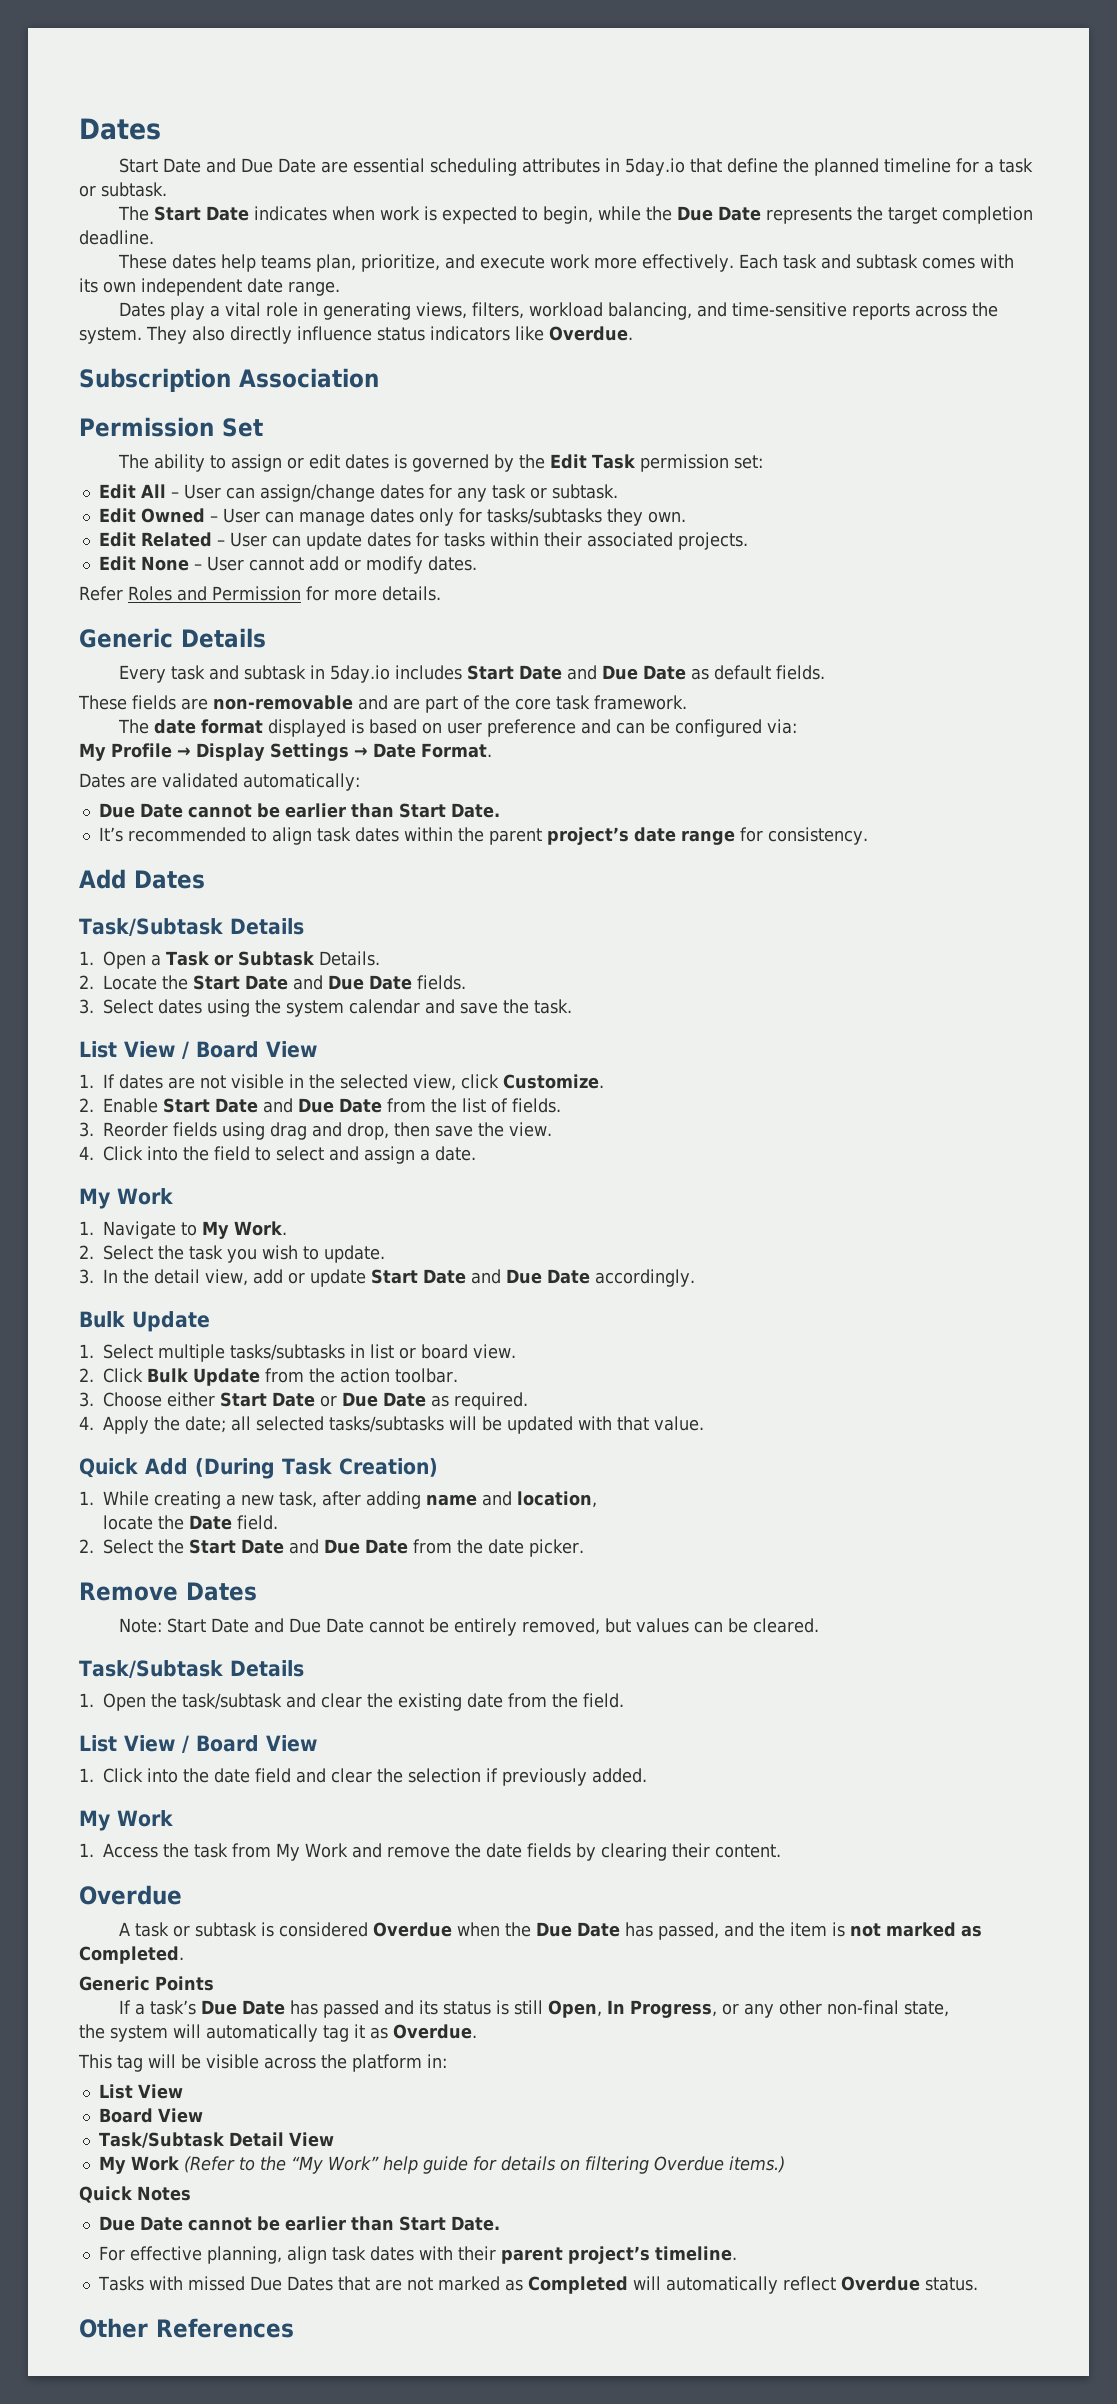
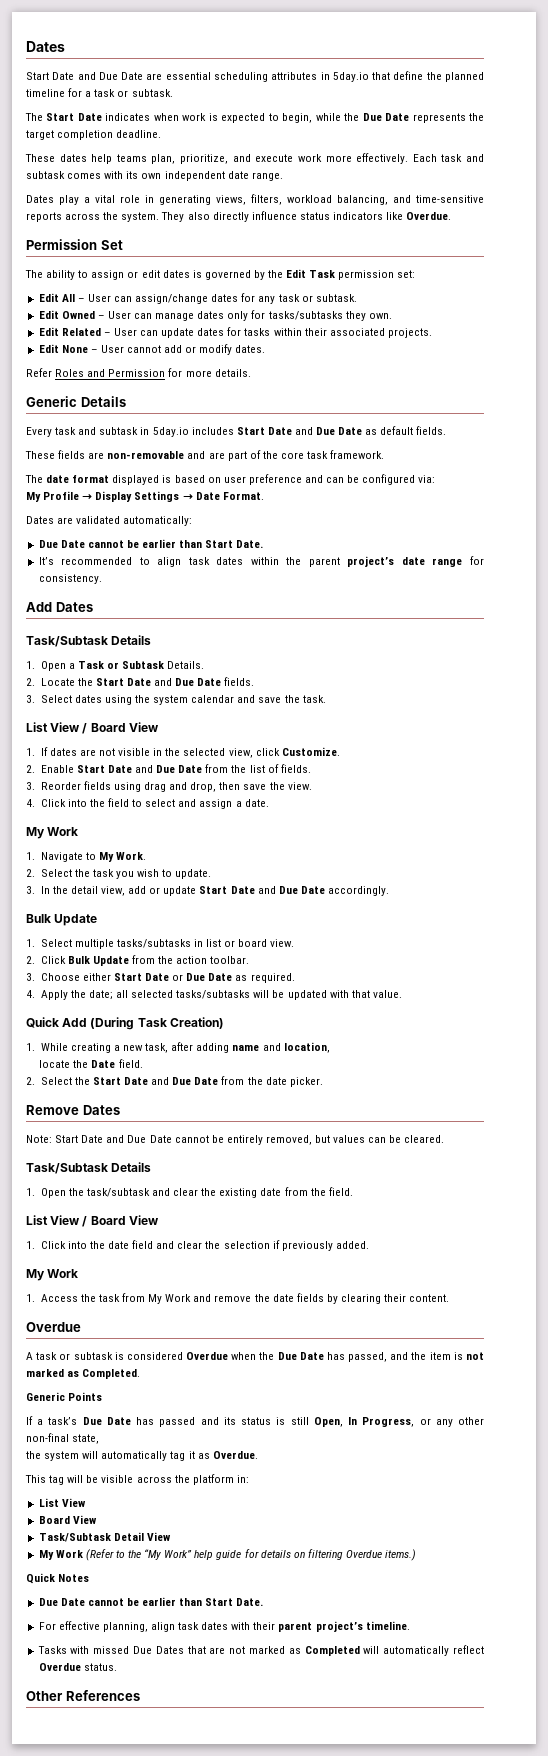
- Subscription Association

